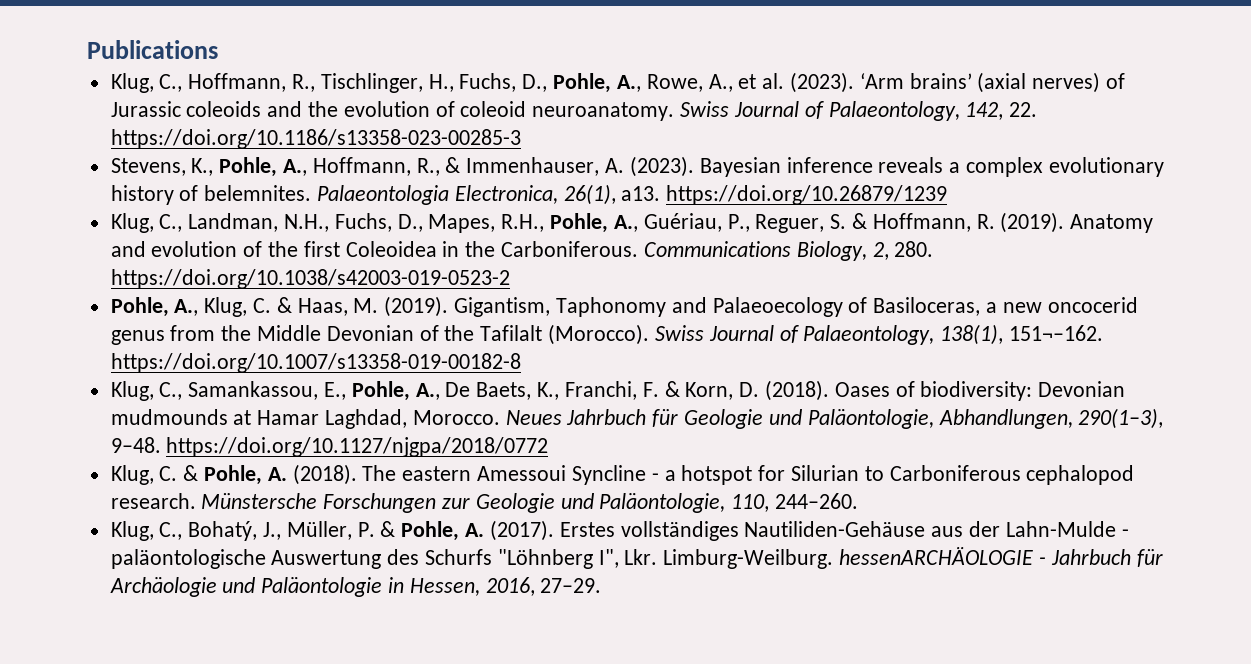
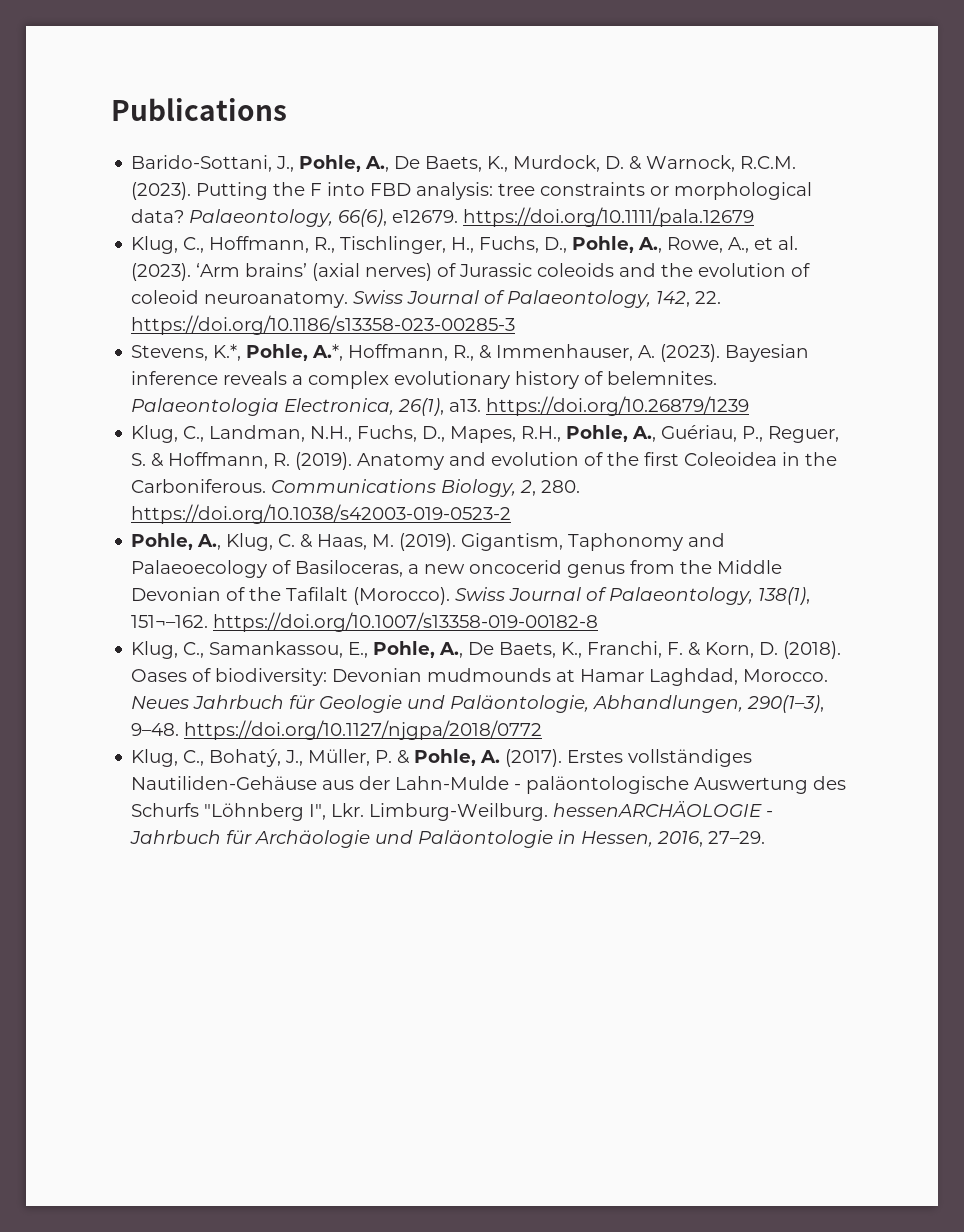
+ Barido-Sottani, J., Pohle, A., De Baets, K., Murdock, D. & Warnock, R.C.M. (2023). Putting the F into FBD analysis: tree constraints or morphological data? Palaeontology, 66(6), e12679. https://doi.org/10.1111/pala.12679
- Stevens, K., Pohle, A., Hoffmann, R., & Immenhauser, A. (2023).
+ Stevens, K.*, Pohle, A.*, Hoffmann, R., & Immenhauser, A. (2023).
- Klug, C. & Pohle, A. (2018). The eastern Amessoui Syncline - a hotspot for Silurian to Carboniferous cephalopod research. Münstersche Forschungen zur Geologie und Paläontologie, 110, 244–260.

